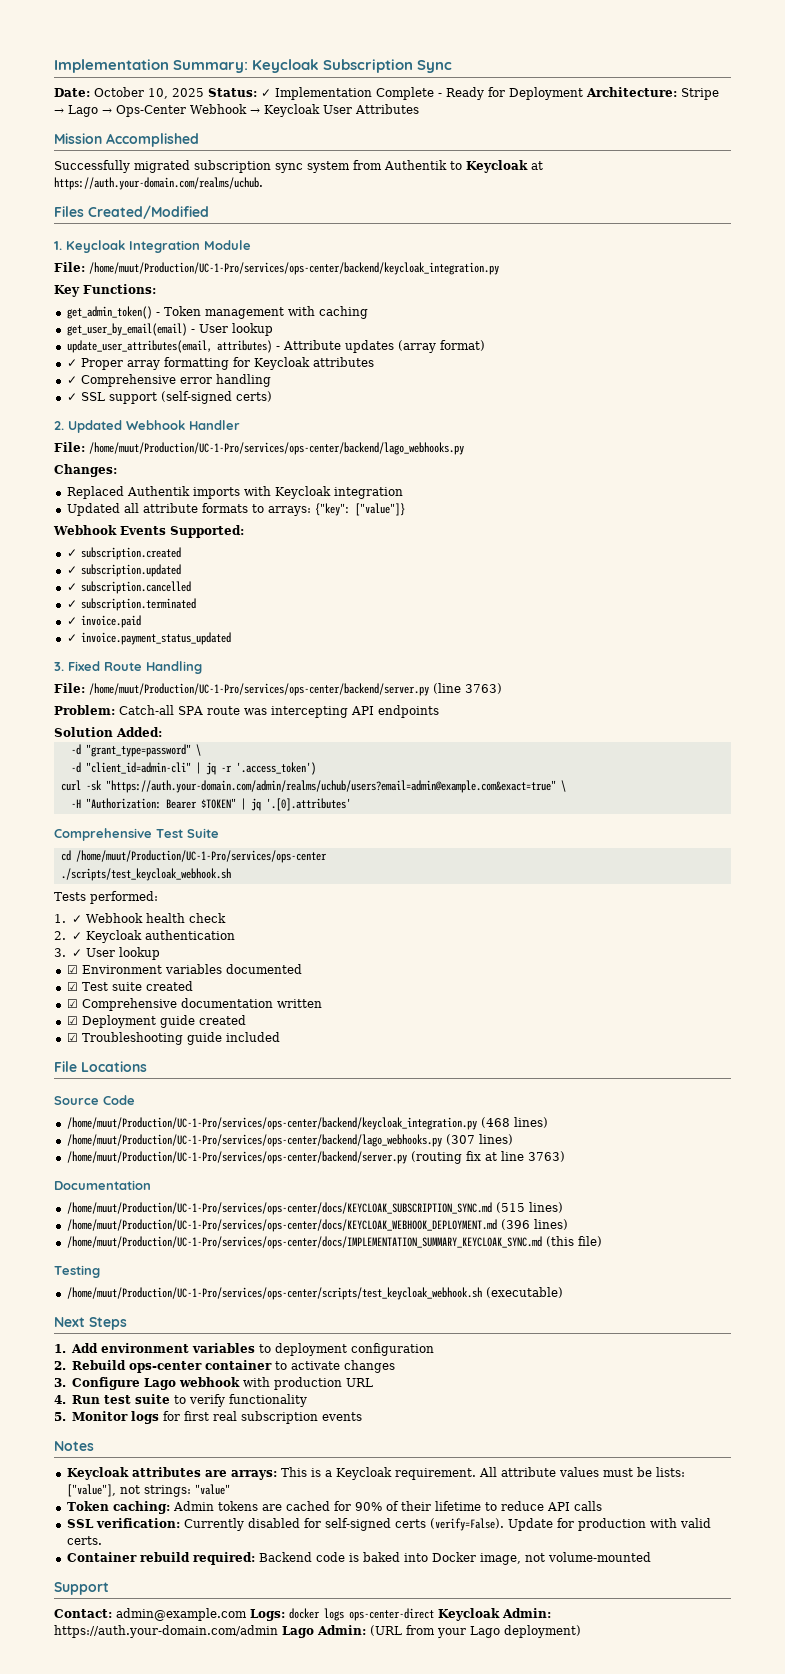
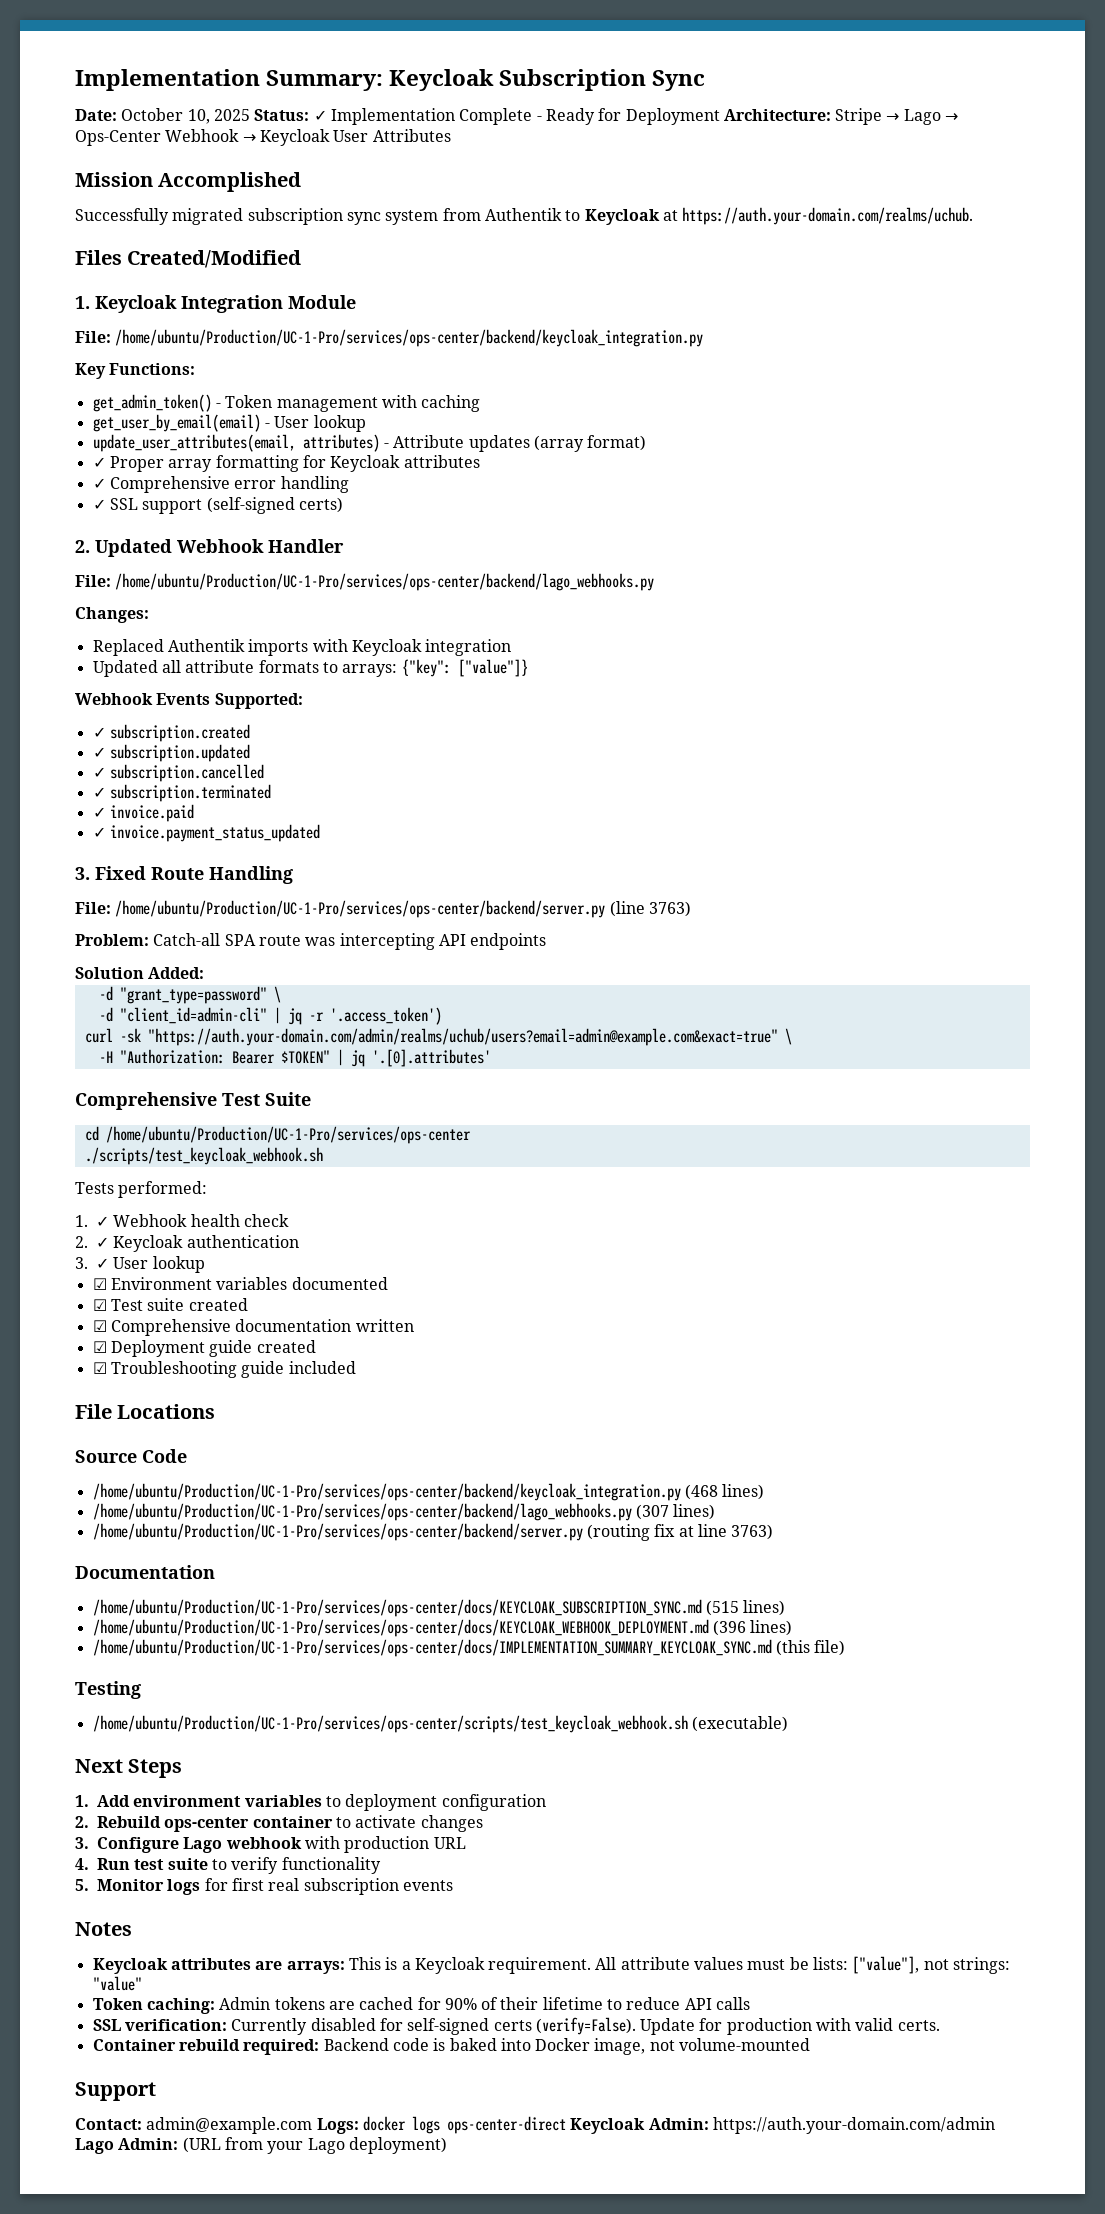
- File: /home/muut/Production/UC-1-Pro/services/ops-center/backend/keycloak_integration.py
+ File: /home/ubuntu/Production/UC-1-Pro/services/ops-center/backend/keycloak_integration.py
- File: /home/muut/Production/UC-1-Pro/services/ops-center/backend/lago_webhooks.py
+ File: /home/ubuntu/Production/UC-1-Pro/services/ops-center/backend/lago_webhooks.py
- File: /home/muut/Production/UC-1-Pro/services/ops-center/backend/server.py (line 3763)
+ File: /home/ubuntu/Production/UC-1-Pro/services/ops-center/backend/server.py (line 3763)
- cd /home/muut/Production/UC-1-Pro/services/ops-center
+ cd /home/ubuntu/Production/UC-1-Pro/services/ops-center
- /home/muut/Production/UC-1-Pro/services/ops-center/backend/keycloak_integration.py (468 lines)
+ /home/ubuntu/Production/UC-1-Pro/services/ops-center/backend/keycloak_integration.py (468 lines)
- /home/muut/Production/UC-1-Pro/services/ops-center/backend/lago_webhooks.py (307 lines)
+ /home/ubuntu/Production/UC-1-Pro/services/ops-center/backend/lago_webhooks.py (307 lines)
- /home/muut/Production/UC-1-Pro/services/ops-center/backend/server.py (routing fix at line 3763)
+ /home/ubuntu/Production/UC-1-Pro/services/ops-center/backend/server.py (routing fix at line 3763)
- /home/muut/Production/UC-1-Pro/services/ops-center/docs/KEYCLOAK_SUBSCRIPTION_SYNC.md (515 lines)
+ /home/ubuntu/Production/UC-1-Pro/services/ops-center/docs/KEYCLOAK_SUBSCRIPTION_SYNC.md (515 lines)
- /home/muut/Production/UC-1-Pro/services/ops-center/docs/KEYCLOAK_WEBHOOK_DEPLOYMENT.md (396 lines)
+ /home/ubuntu/Production/UC-1-Pro/services/ops-center/docs/KEYCLOAK_WEBHOOK_DEPLOYMENT.md (396 lines)
- /home/muut/Production/UC-1-Pro/services/ops-center/docs/IMPLEMENTATION_SUMMARY_KEYCLOAK_SYNC.md (this file)
+ /home/ubuntu/Production/UC-1-Pro/services/ops-center/docs/IMPLEMENTATION_SUMMARY_KEYCLOAK_SYNC.md (this file)
- /home/muut/Production/UC-1-Pro/services/ops-center/scripts/test_keycloak_webhook.sh (executable)
+ /home/ubuntu/Production/UC-1-Pro/services/ops-center/scripts/test_keycloak_webhook.sh (executable)

